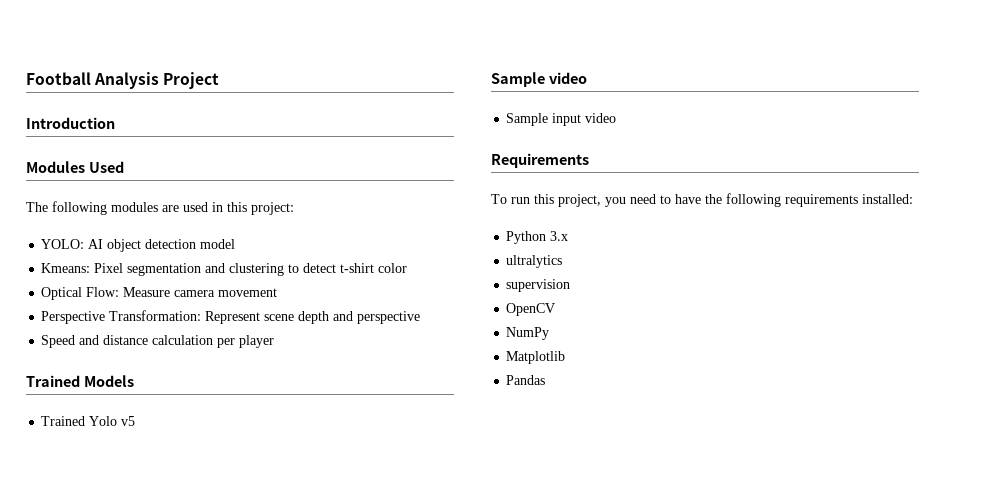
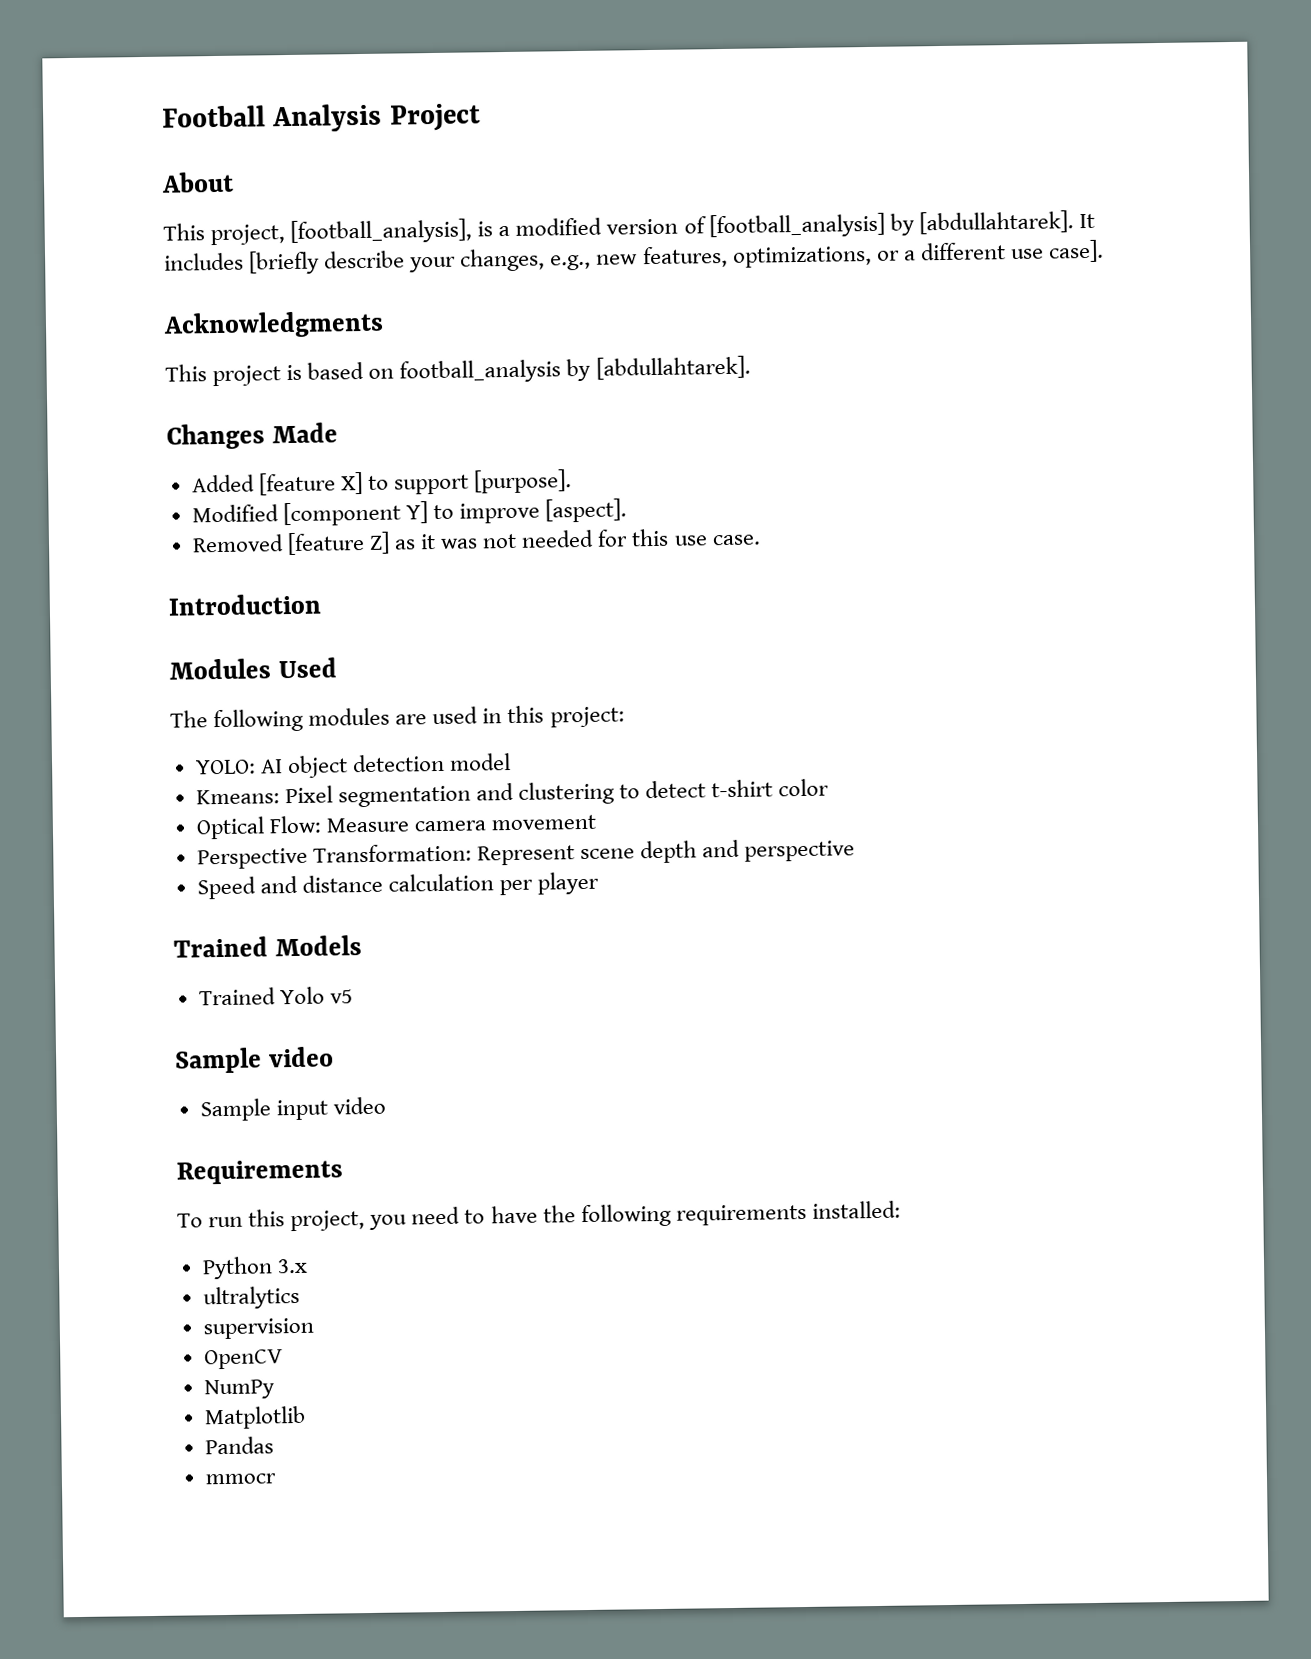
+ About
+ This project, [football_analysis], is a modified version of [football_analysis] by [abdullahtarek]. It includes [briefly describe your changes, e.g., new features, optimizations, or a different use case].
+ Acknowledgments
+ This project is based on football_analysis by [abdullahtarek].
+ Changes Made
+ Added [feature X] to support [purpose].
+ Modified [component Y] to improve [aspect].
+ Removed [feature Z] as it was not needed for this use case.
+ mmocr

